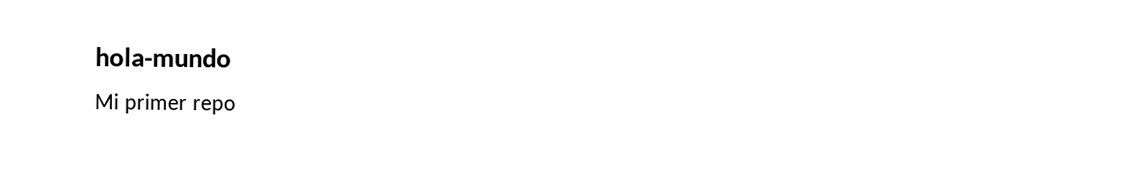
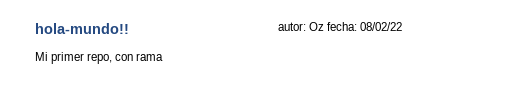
- hola-mundo
+ hola-mundo!!
- Mi primer repo
+ Mi primer repo, con rama
+ autor: Oz fecha: 08/02/22

